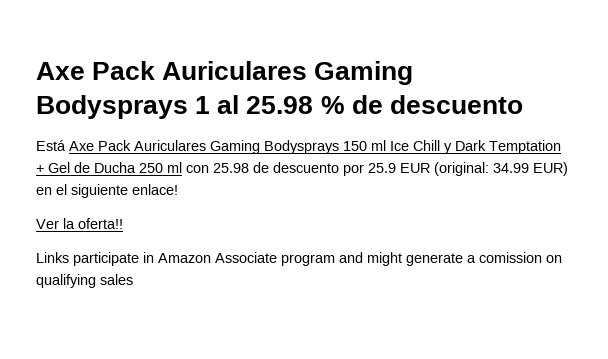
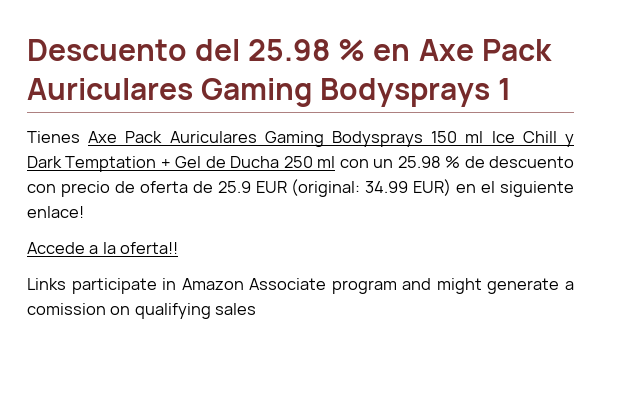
- Axe Pack Auriculares Gaming Bodysprays 1 al 25.98 % de descuento
- Está Axe Pack Auriculares Gaming Bodysprays 150 ml Ice Chill y Dark Temptation + Gel de Ducha 250 ml con 25.98 de descuento por 25.9 EUR (original: 34.99 EUR) en el siguiente enlace!
+ Descuento del 25.98 % en Axe Pack Auriculares Gaming Bodysprays 1
+ Tienes Axe Pack Auriculares Gaming Bodysprays 150 ml Ice Chill y Dark Temptation + Gel de Ducha 250 ml con un 25.98 % de descuento con precio de oferta de 25.9 EUR (original: 34.99 EUR) en el siguiente enlace!
- Ver la oferta!!
+ Accede a la oferta!!

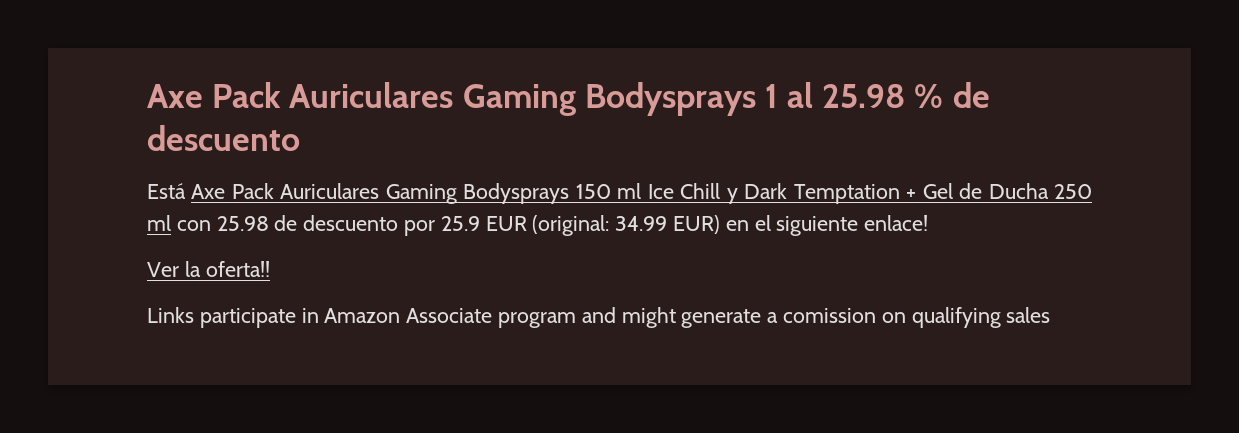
- Descuento del 25.98 % en Axe Pack Auriculares Gaming Bodysprays 1
- Tienes Axe Pack Auriculares Gaming Bodysprays 150 ml Ice Chill y Dark Temptation + Gel de Ducha 250 ml con un 25.98 % de descuento con precio de oferta de 25.9 EUR (original: 34.99 EUR) en el siguiente enlace!
+ Axe Pack Auriculares Gaming Bodysprays 1 al 25.98 % de descuento
+ Está Axe Pack Auriculares Gaming Bodysprays 150 ml Ice Chill y Dark Temptation + Gel de Ducha 250 ml con 25.98 de descuento por 25.9 EUR (original: 34.99 EUR) en el siguiente enlace!
- Accede a la oferta!!
+ Ver la oferta!!

